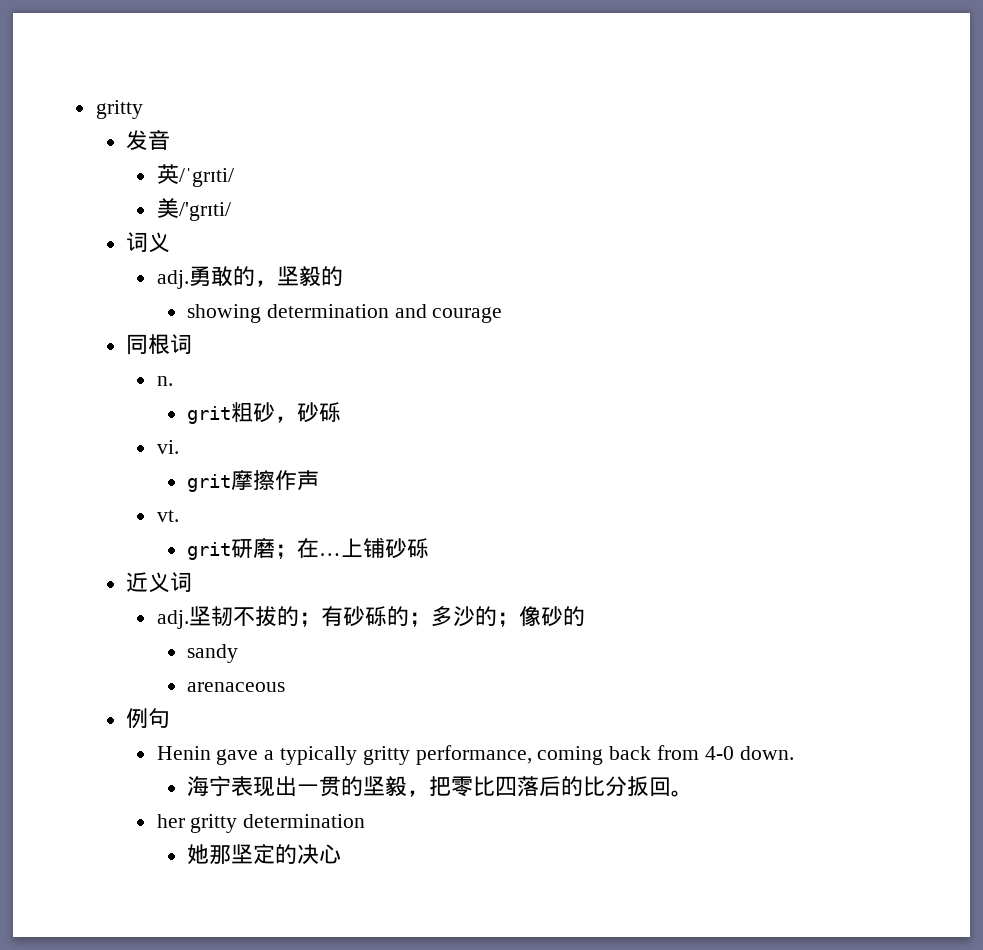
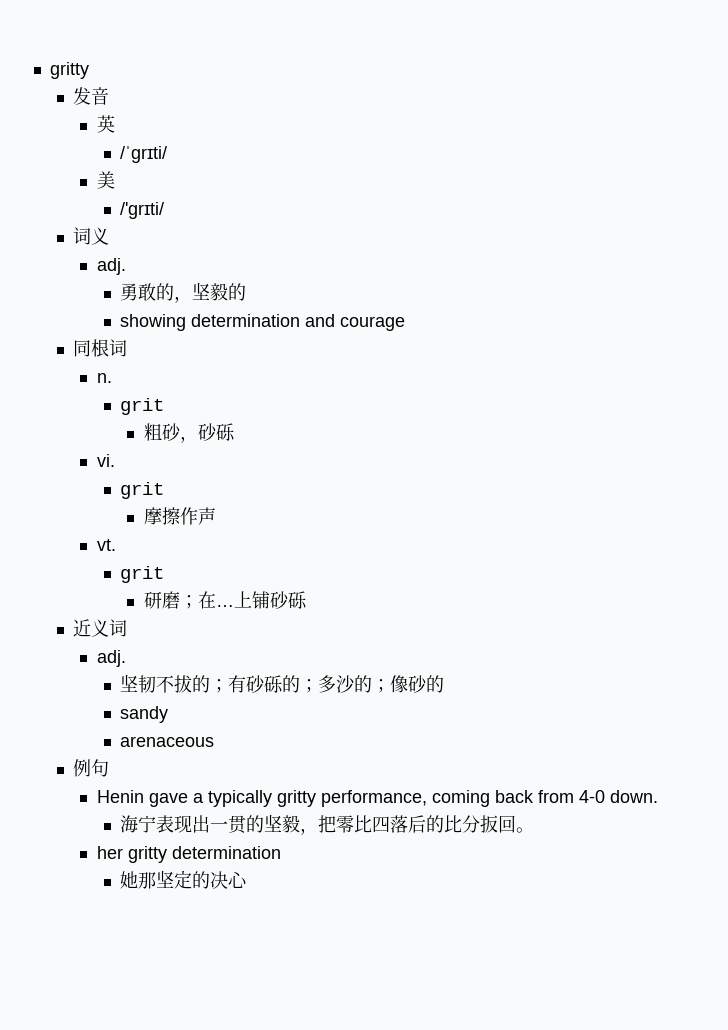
- 英/ˈgrɪti/
+ 英
+ /ˈgrɪti/
- 美/'grɪti/
+ 美
+ /'grɪti/
  词义
- adj.勇敢的，坚毅的
+ adj.
+ 勇敢的，坚毅的
  n.
- grit粗砂，砂砾
+ grit
+ 粗砂，砂砾
  vi.
- grit摩擦作声
+ grit
+ 摩擦作声
  vt.
- grit研磨；在…
+ grit
+ 研磨；在…
  近义词
- adj.坚韧不拔的；有砂砾的；多沙的；像砂的
+ adj.
+ 坚韧不拔的；有砂砾的；多沙的；像砂的

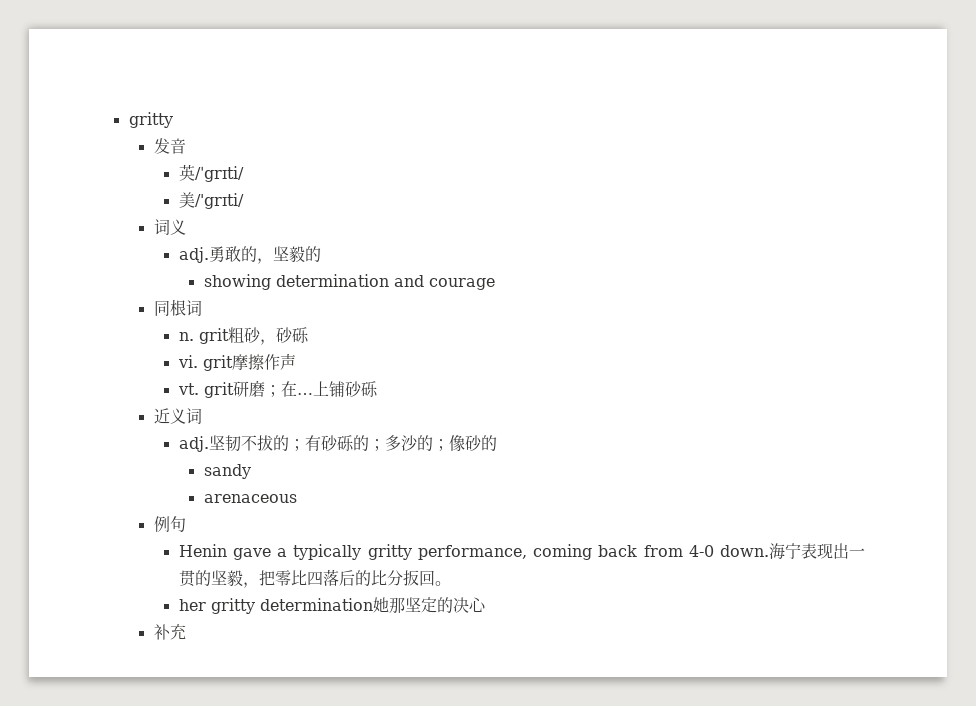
- 英
- /ˈgrɪti/
+ 英/ˈgrɪti/
- 美
- /'grɪti/
+ 美/'grɪti/
  词义
- adj.
- 勇敢的，坚毅的
+ adj.勇敢的，坚毅的
- n.
- grit
- 粗砂，砂砾
+ n. grit粗砂，砂砾
- vi.
- grit
- 摩擦作声
+ vi. grit摩擦作声
- vt.
- grit
- 研磨；在…
+ vt. grit研磨；在…
  近义词
- adj.
- 坚韧不拔的；有砂砾的；多沙的；像砂的
+ adj.坚韧不拔的；有砂砾的；多沙的；像砂的
- Henin gave a typically gritty performance, coming back from 4-0 down.
- 海宁表现出一贯的坚毅，把零比四落后的比分扳回。
+ Henin gave a typically gritty performance, coming back from 4-0 down.海宁表现出一贯的坚毅，把零比四落后的比分扳回。
- her gritty determination
- 她那坚定的决心
+ her gritty determination她那坚定的决心
+ 补充

